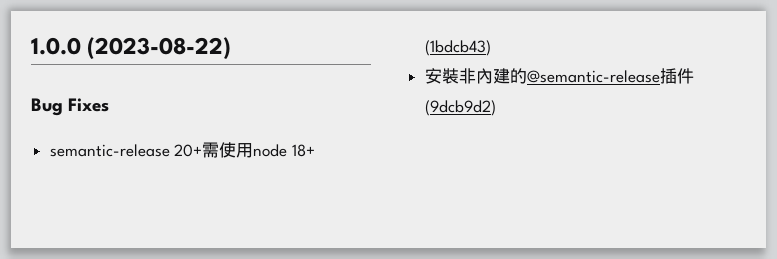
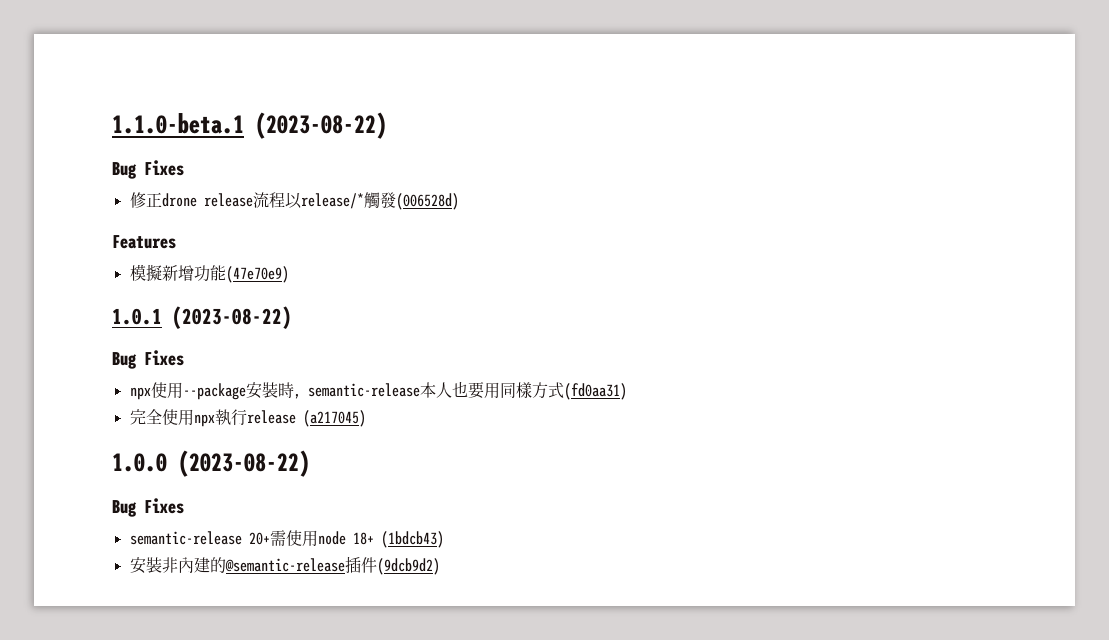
+ 1.1.0-beta.1 (2023-08-22)
+ Bug Fixes
+ 修正drone release流程以release/*觸發(006528d)
+ Features
+ 模擬新增功能(47e70e9)
+ 1.0.1 (2023-08-22)
+ Bug Fixes
+ npx使用--package安裝時, semantic-release本人也要用同樣方式(fd0aa31)
+ 完全使用npx執行release (a217045)

